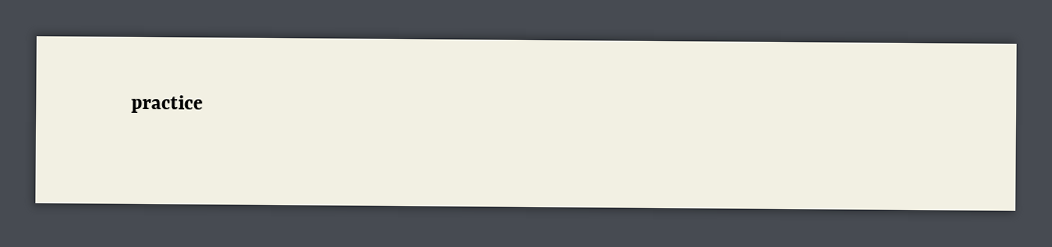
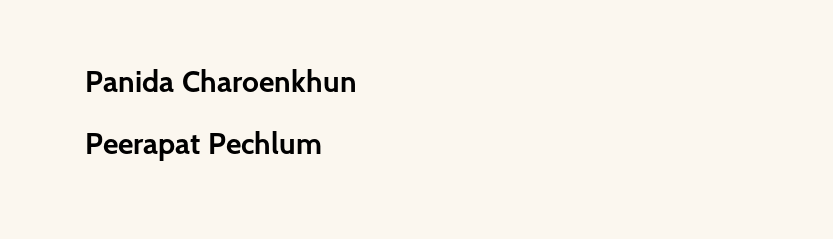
- practice
+ Panida Charoenkhun
+ Peerapat Pechlum

